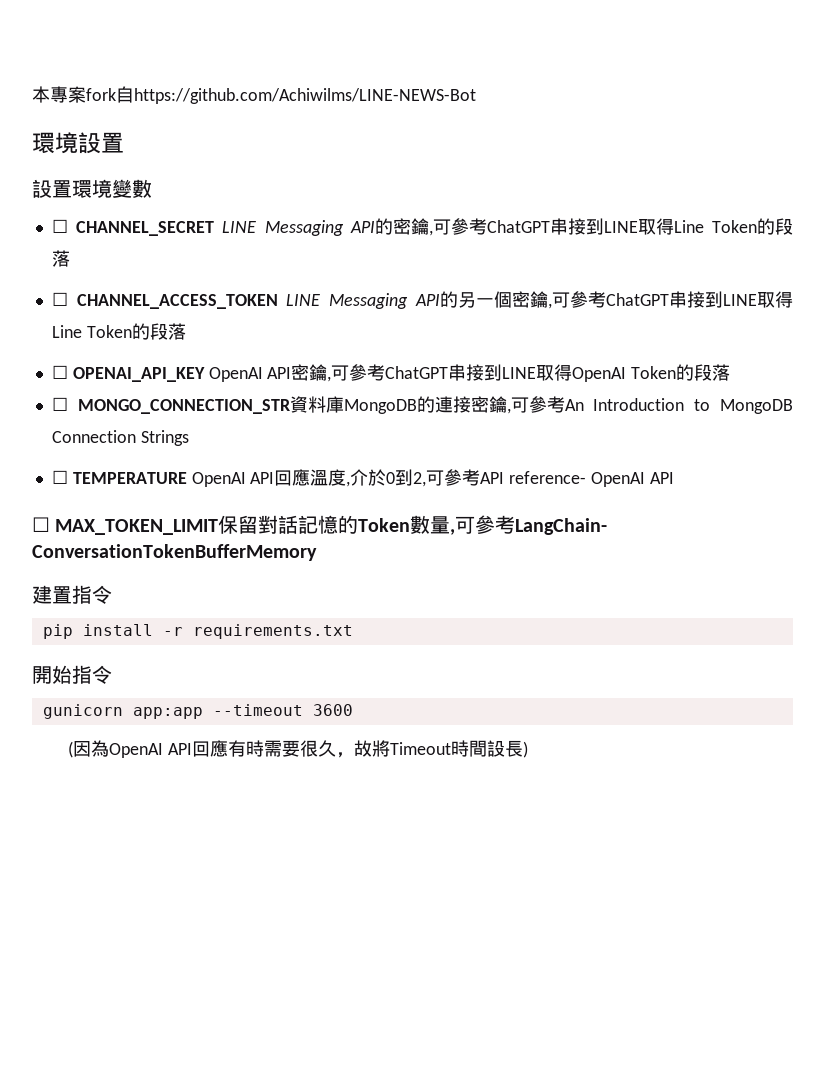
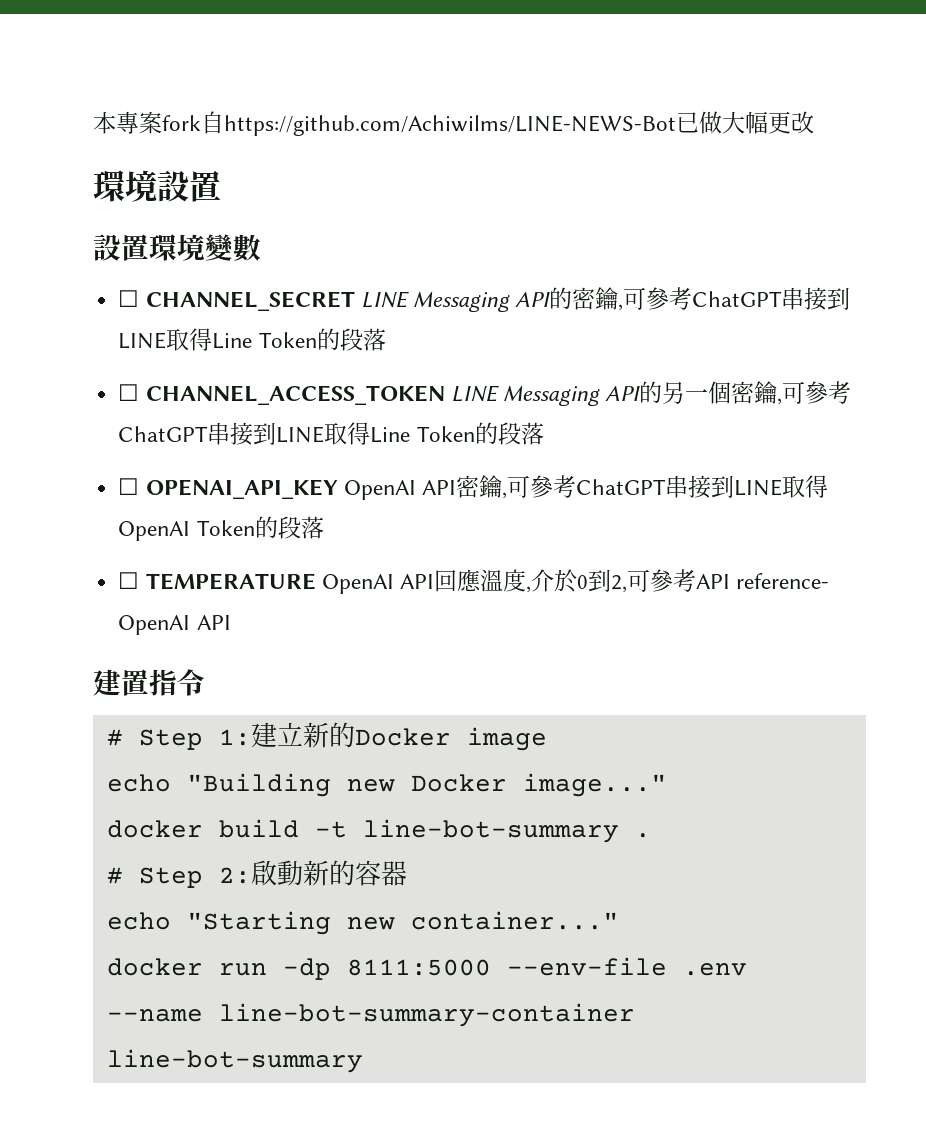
- 本專案fork自https://github.com/Achiwilms/LINE-NEWS-Bot
+ 本專案fork自https://github.com/Achiwilms/LINE-NEWS-Bot已做大幅更改
- ☐ MONGO_CONNECTION_STR資料庫MongoDB的連接密鑰,可參考An Introduction to MongoDB Connection Strings
- ☐ MAX_TOKEN_LIMIT保留對話記憶的Token數量,可參考LangChain- ConversationTokenBufferMemory
  建置指令
- pip install -r requirements.txt
- 開始指令
- gunicorn app:app --timeout 3600
- (因為OpenAI API回應有時需要很久，故將Timeout時間設長)
+ # Step 1:建立新的Docker image
+ echo "Building new Docker image..."
+ docker build -t line-bot-summary .
+ # Step 2:啟動新的容器
+ echo "Starting new container..."
+ docker run -dp 8111:5000 --env-file .env --name line-bot-summary-container line-bot-summary

